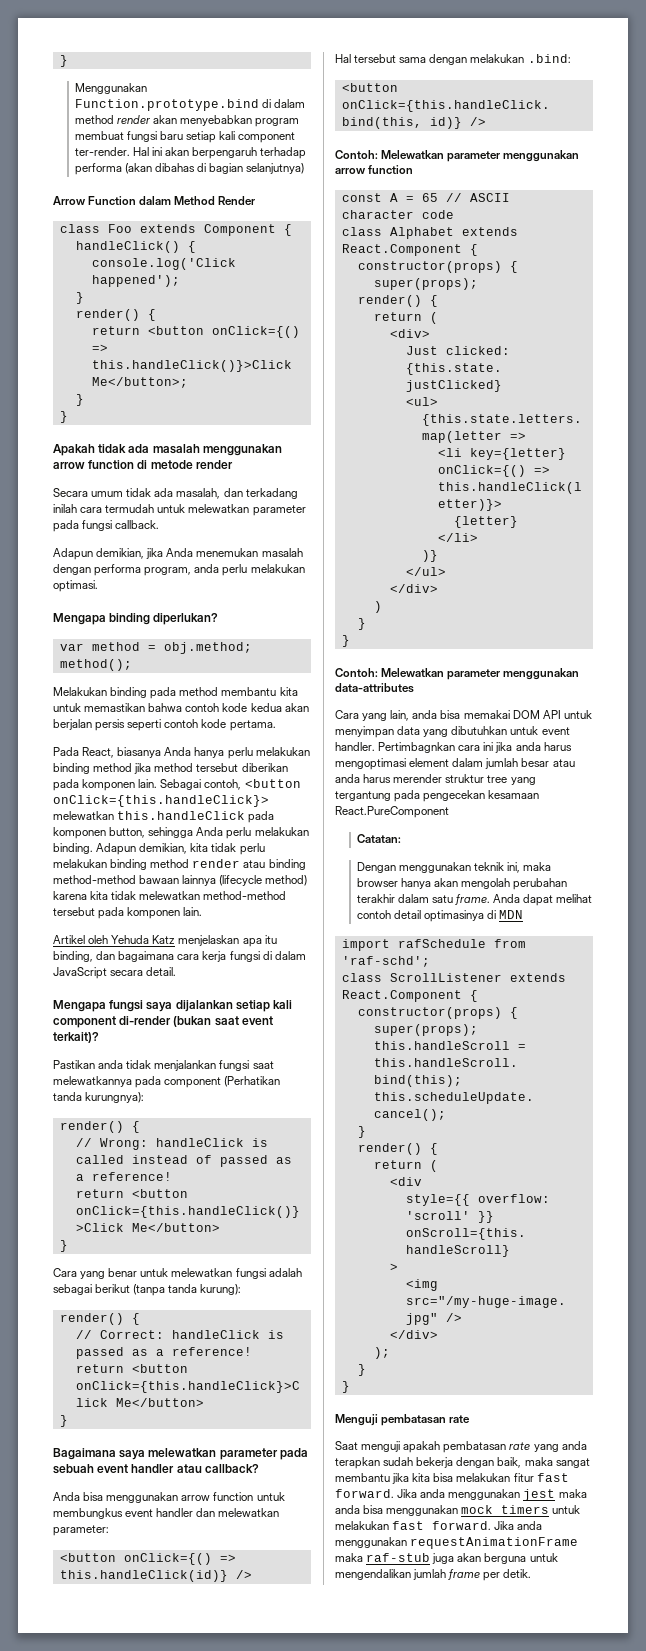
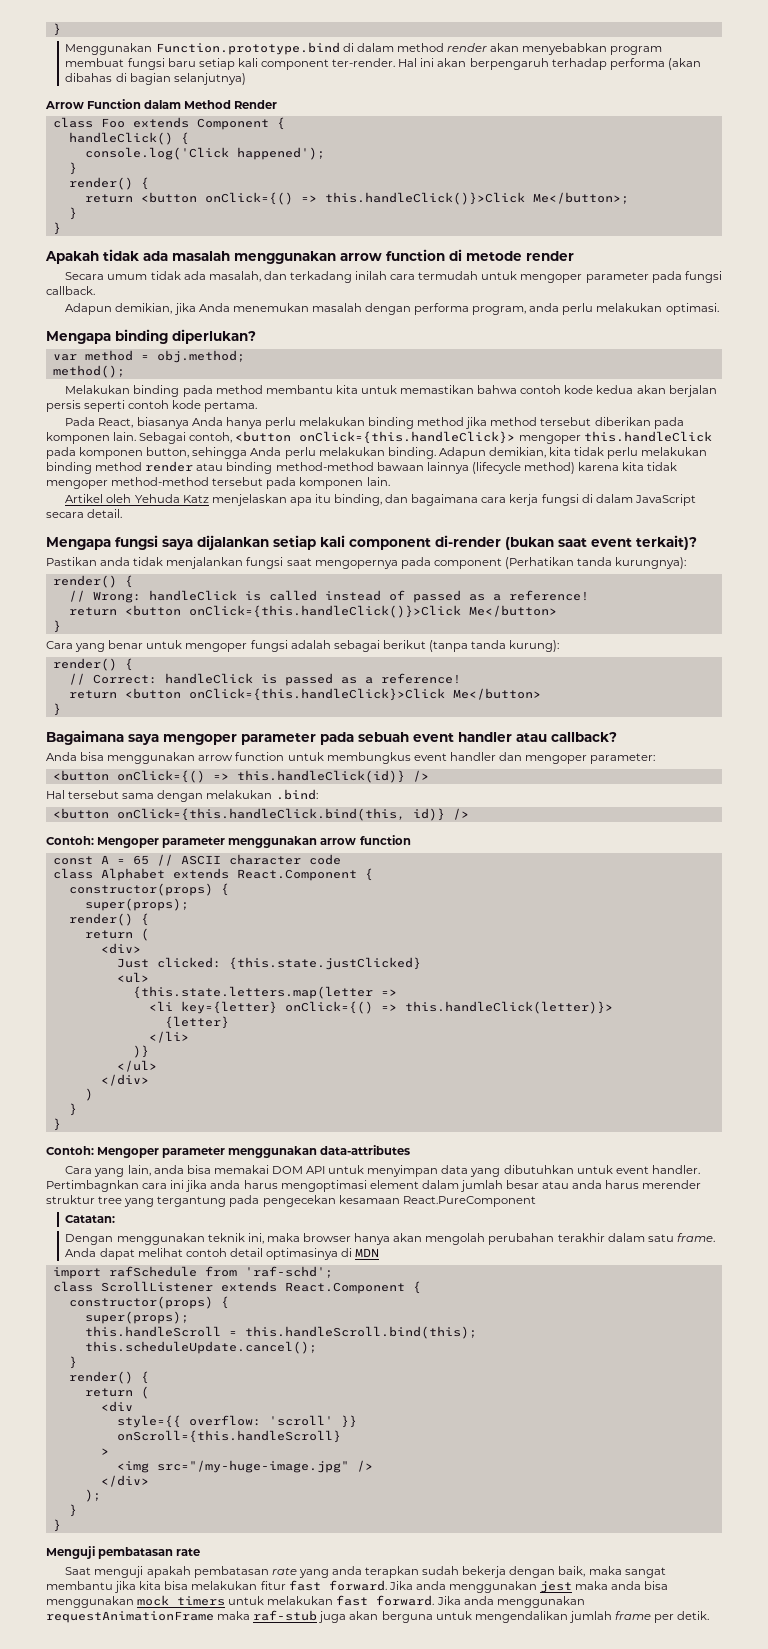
- Secara umum tidak ada masalah, dan terkadang inilah cara termudah untuk melewatkan parameter pada fungsi callback.
+ Secara umum tidak ada masalah, dan terkadang inilah cara termudah untuk mengoper parameter pada fungsi callback.
- Sebagai contoh, <button onClick={this.handleClick}> melewatkan this.handleClick pada komponen button, sehingga Anda perlu melakukan binding.
+ Sebagai contoh, <button onClick={this.handleClick}> mengoper this.handleClick pada komponen button, sehingga Anda perlu melakukan binding.
- Adapun demikian, kita tidak perlu melakukan binding method render atau binding method-method bawaan lainnya (lifecycle method) karena kita tidak melewatkan method-method tersebut pada komponen lain.
+ Adapun demikian, kita tidak perlu melakukan binding method render atau binding method-method bawaan lainnya (lifecycle method) karena kita tidak mengoper method-method tersebut pada komponen lain.
- Pastikan anda tidak menjalankan fungsi saat melewatkannya pada component (Perhatikan tanda kurungnya):
+ Pastikan anda tidak menjalankan fungsi saat mengopernya pada component (Perhatikan tanda kurungnya):
- Cara yang benar untuk melewatkan fungsi adalah sebagai berikut (tanpa tanda kurung):
+ Cara yang benar untuk mengoper fungsi adalah sebagai berikut (tanpa tanda kurung):
- Bagaimana saya melewatkan parameter pada sebuah event handler atau callback?
+ Bagaimana saya mengoper parameter pada sebuah event handler atau callback?
- Anda bisa menggunakan arrow function untuk membungkus event handler dan melewatkan parameter:
+ Anda bisa menggunakan arrow function untuk membungkus event handler dan mengoper parameter:
- Contoh: Melewatkan parameter menggunakan arrow function
+ Contoh: Mengoper parameter menggunakan arrow function
- Contoh: Melewatkan parameter menggunakan data-attributes
+ Contoh: Mengoper parameter menggunakan data-attributes

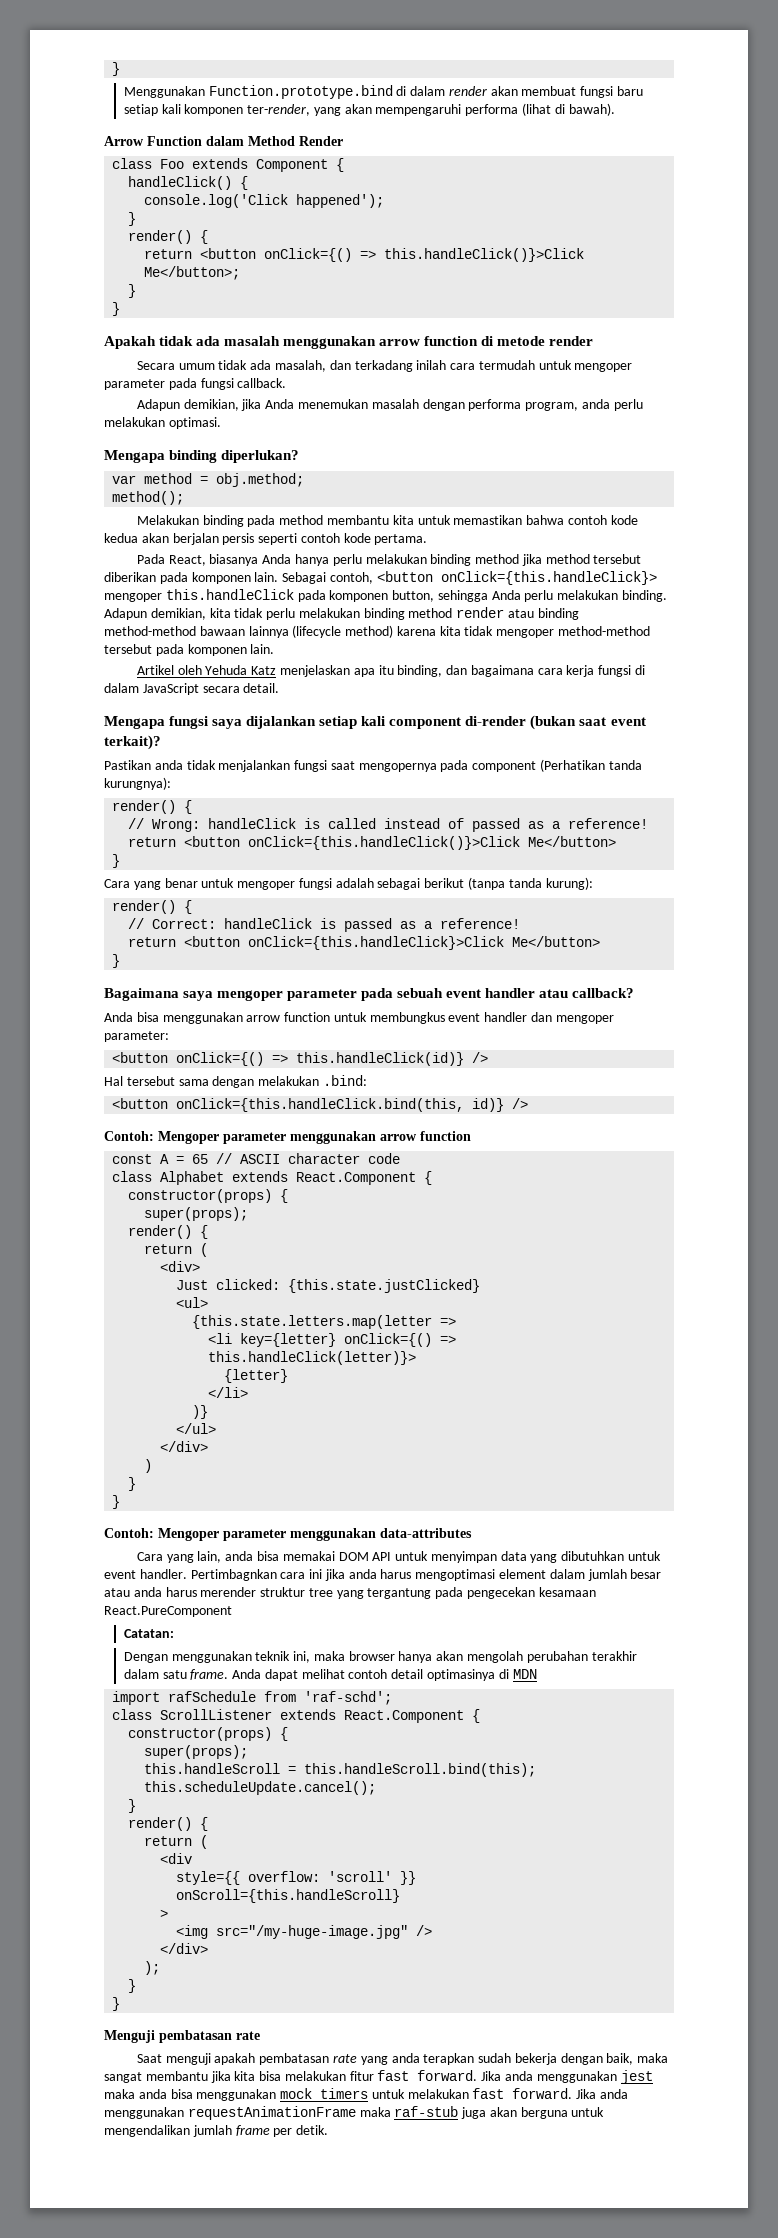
- Menggunakan Function.prototype.bind di dalam method render akan menyebabkan program membuat fungsi baru setiap kali component ter-render. Hal ini akan berpengaruh terhadap performa (akan dibahas di bagian selanjutnya)
+ Menggunakan Function.prototype.bind di dalam render akan membuat fungsi baru setiap kali komponen ter-render, yang akan mempengaruhi performa (lihat di bawah).

